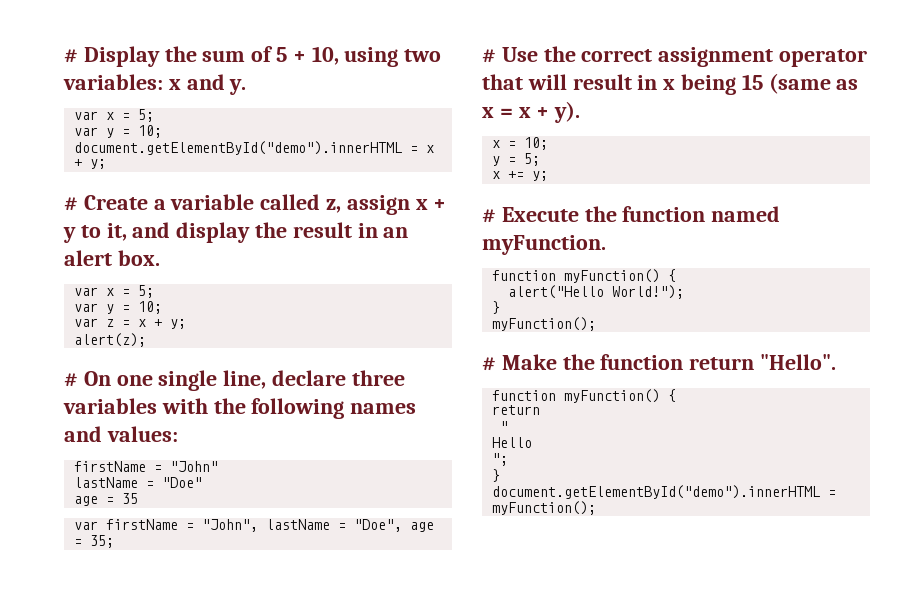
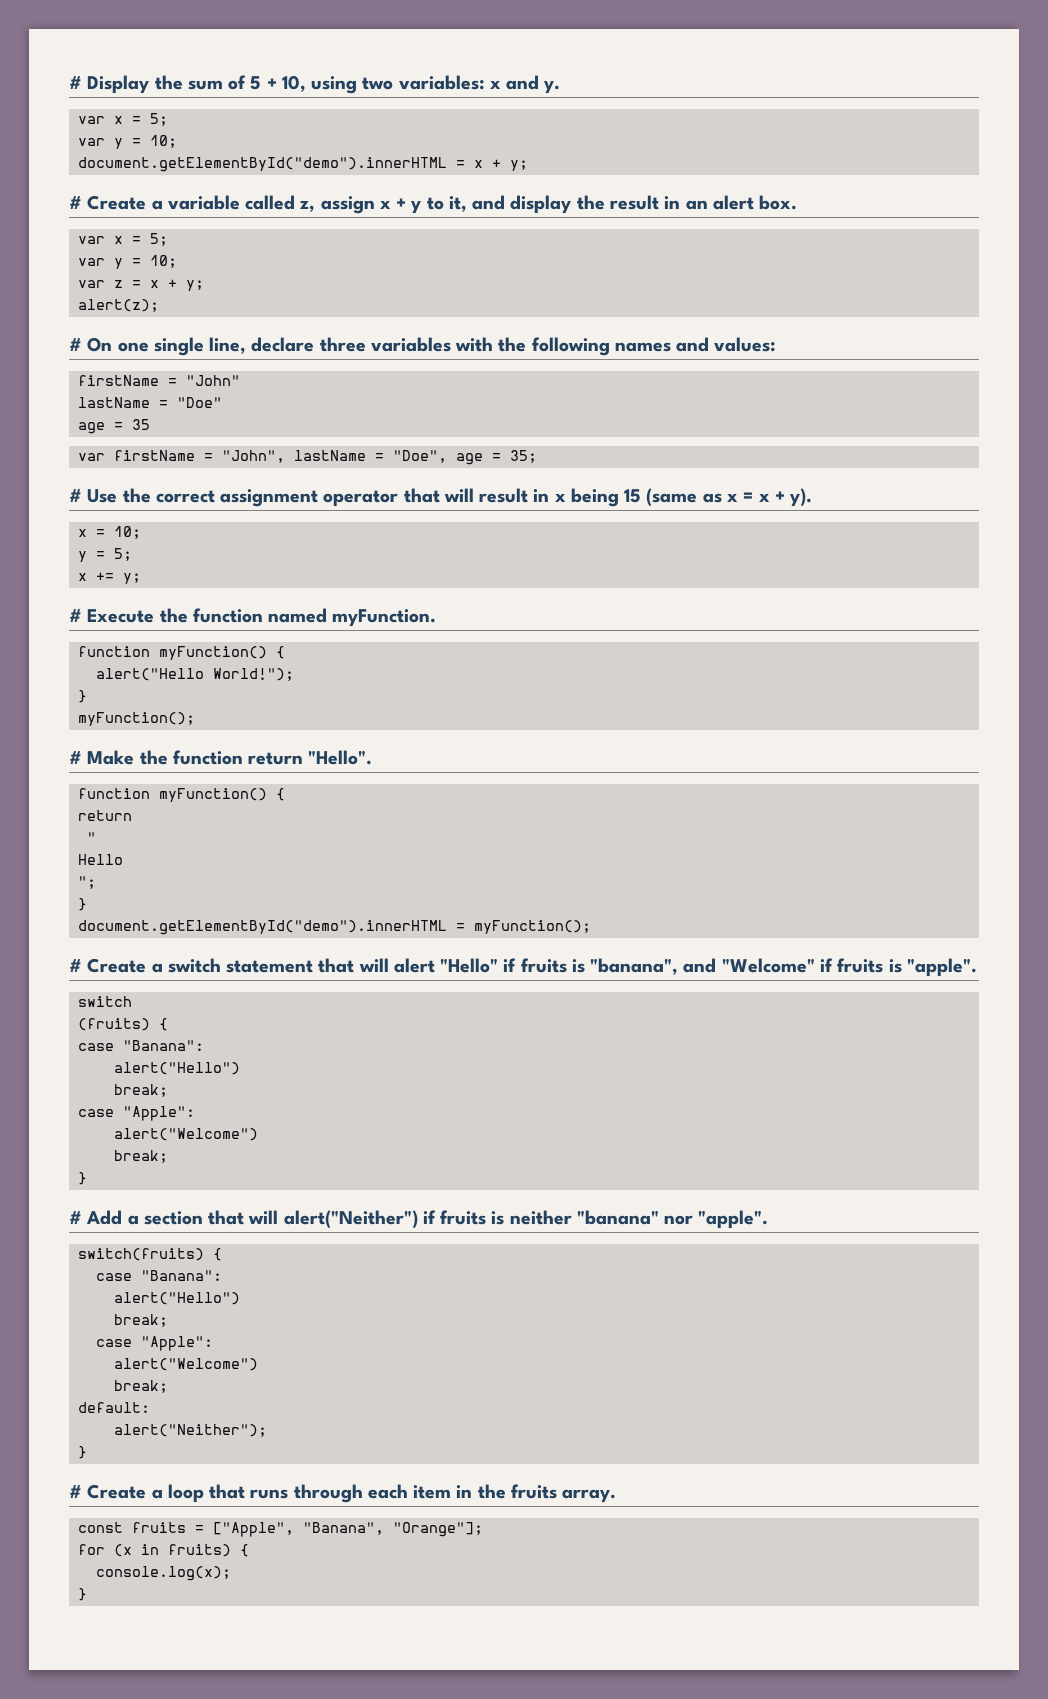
+ # Create a switch statement that will alert "Hello" if fruits is "banana", and "Welcome" if fruits is "apple".
+ switch
+ (fruits) {
+ case "Banana":
+ alert("Hello")
+ break;
+ case "Apple":
+ alert("Welcome")
+ break;
+ }
+ # Add a section that will alert("Neither") if fruits is neither "banana" nor "apple".
+ switch(fruits) {
+ case "Banana":
+ alert("Hello")
+ break;
+ case "Apple":
+ alert("Welcome")
+ break;
+ default:
+ alert("Neither");
+ }
+ # Create a loop that runs through each item in the fruits array.
+ const fruits = ["Apple", "Banana", "Orange"];
+ for (x in fruits) {
+ console.log(x);
+ }

